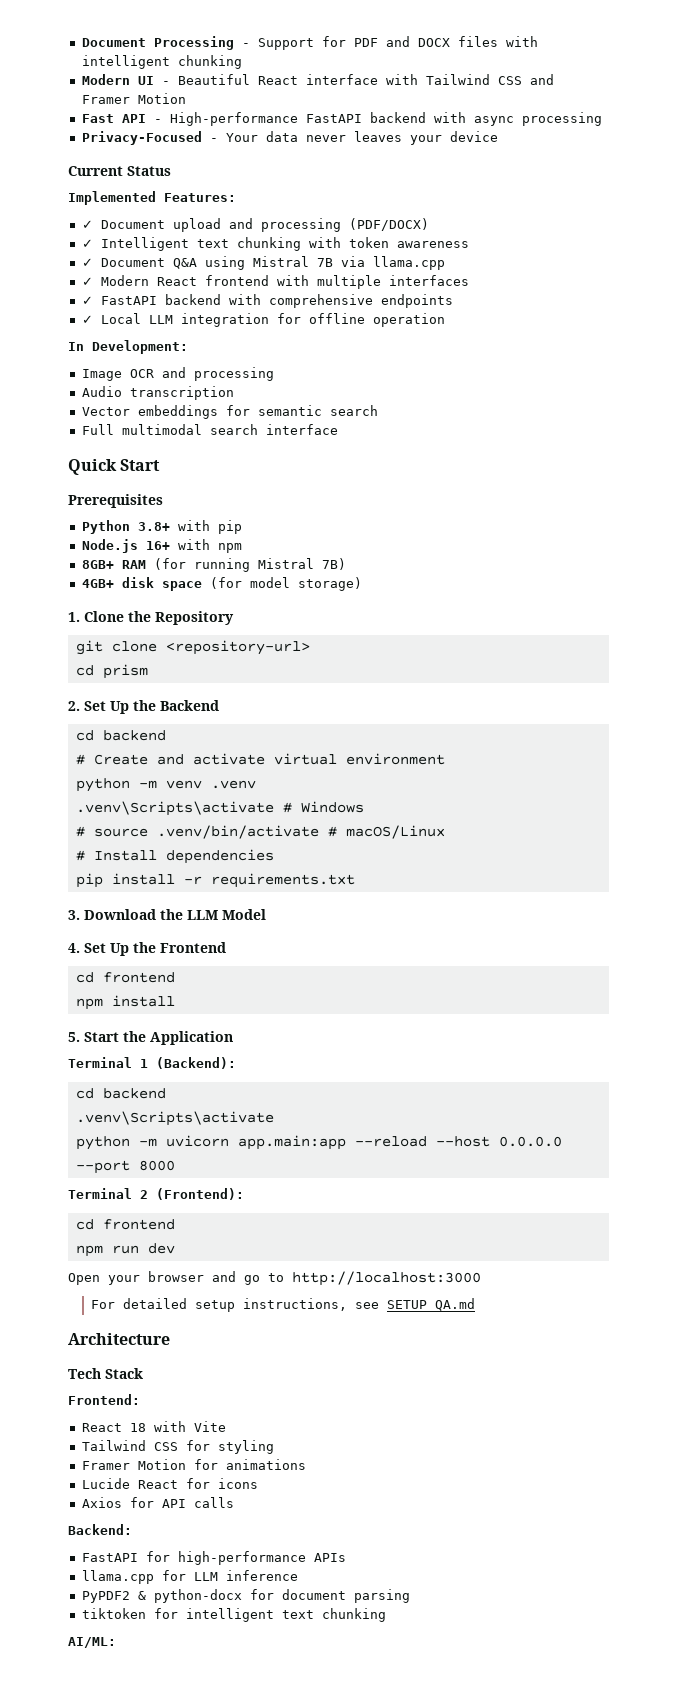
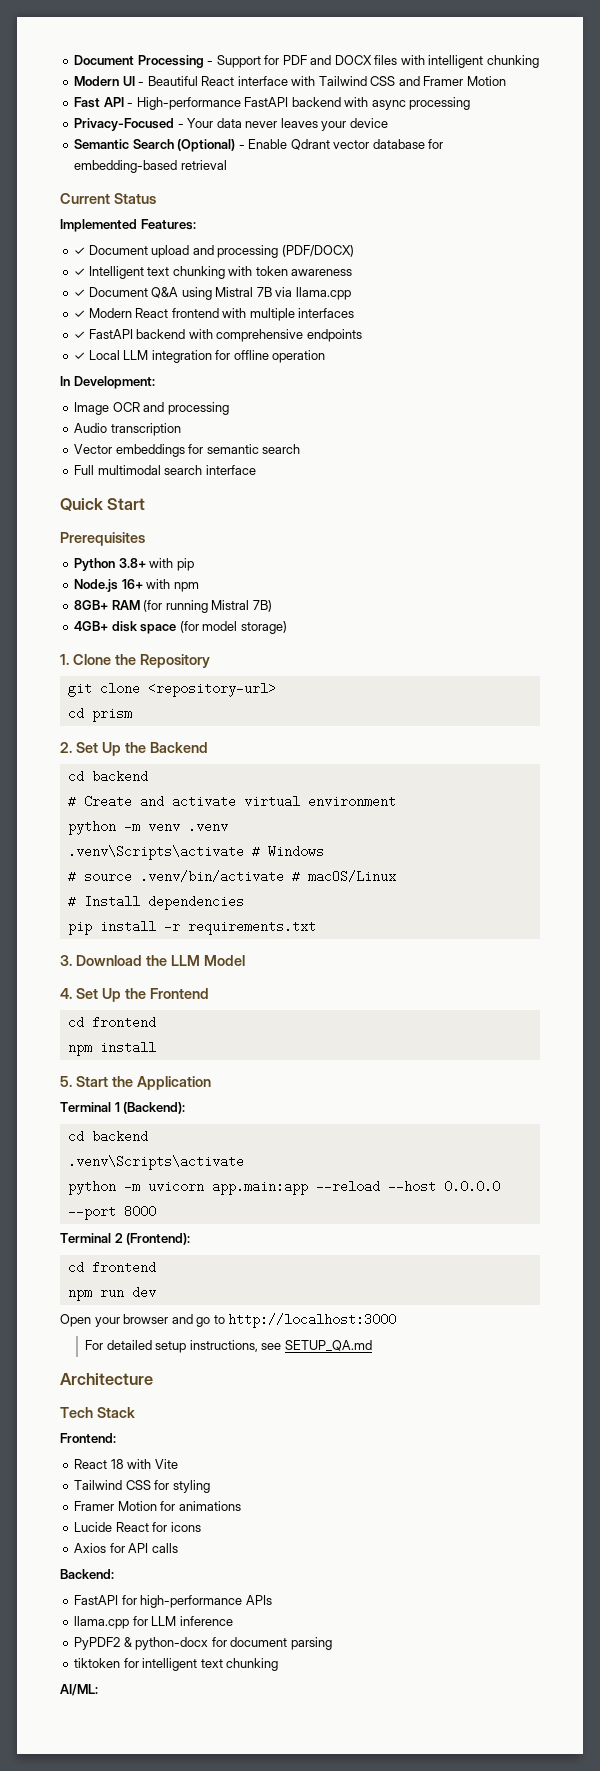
+ Semantic Search (Optional) - Enable Qdrant vector database for embedding-based retrieval

